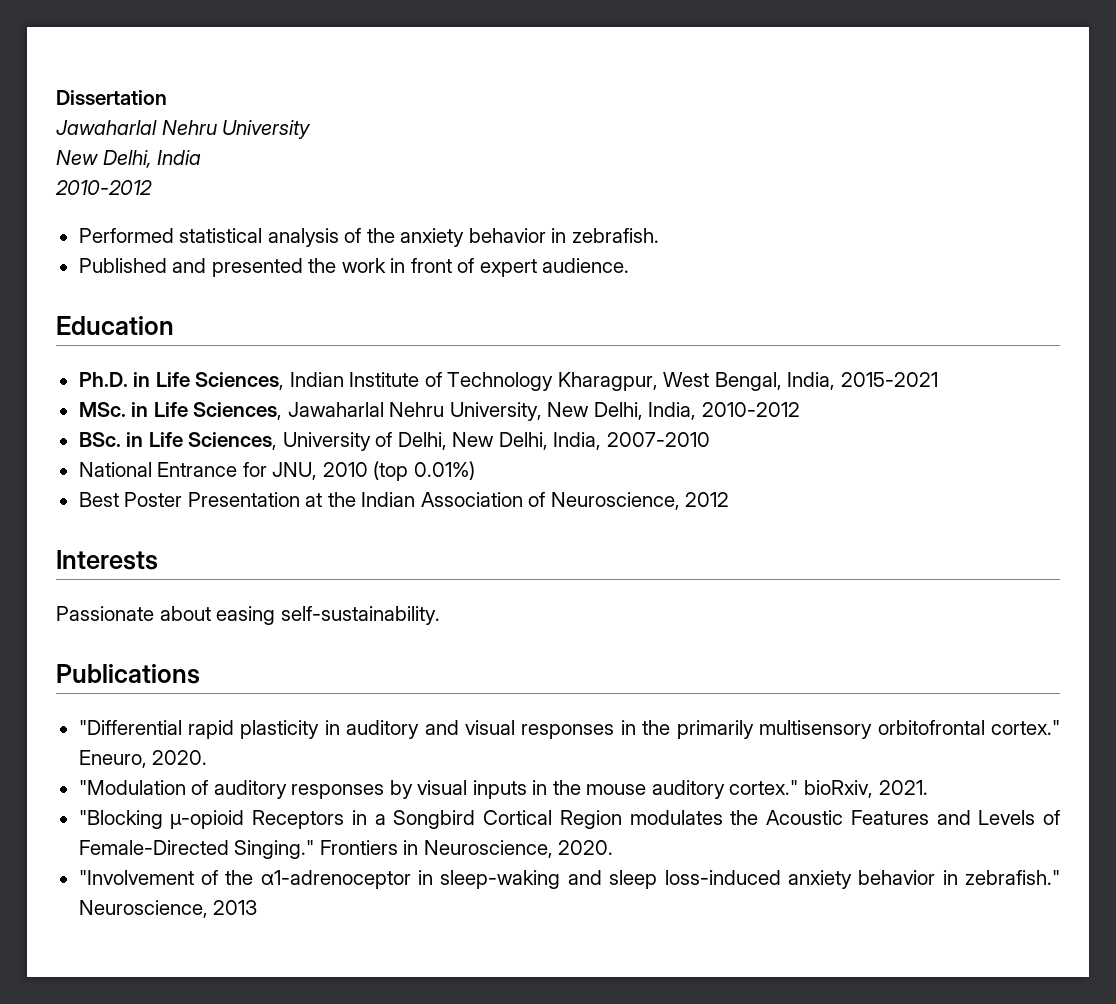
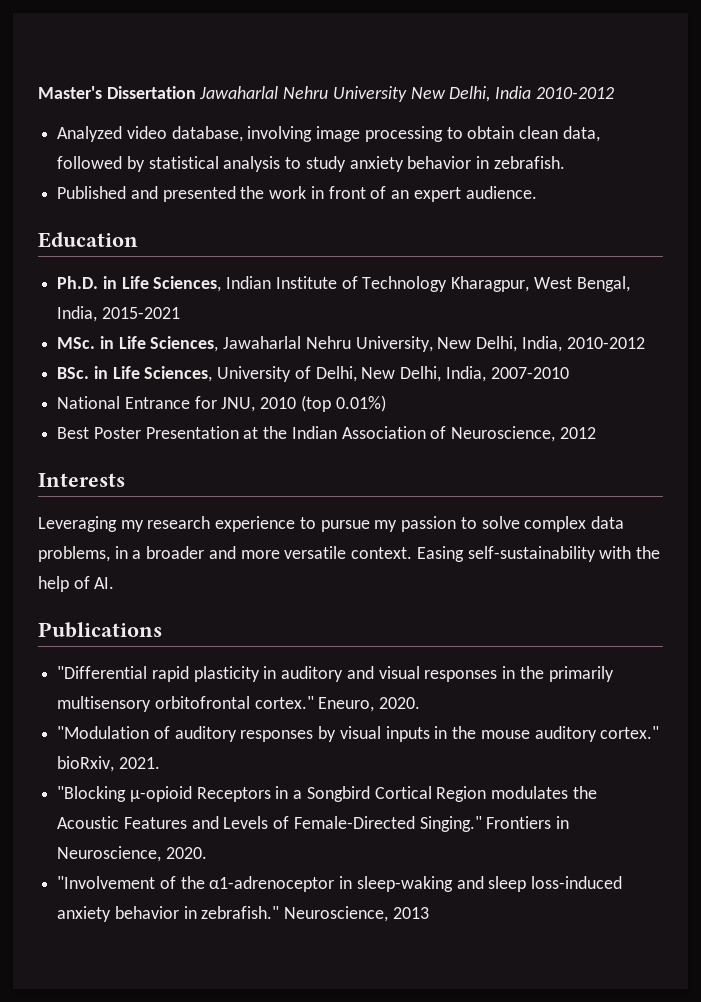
- Dissertation
- Jawaharlal Nehru University
- New Delhi, India
- 2010-2012
- Performed statistical analysis of the anxiety behavior in zebrafish.
+ Master's Dissertation Jawaharlal Nehru University New Delhi, India 2010-2012
+ Analyzed video database, involving image processing to obtain clean data, followed by statistical analysis to study anxiety behavior in zebrafish.
- Published and presented the work in front of expert audience.
+ Published and presented the work in front of an expert audience.
- Passionate about easing self-sustainability.
+ Leveraging my research experience to pursue my passion to solve complex data problems, in a broader and more versatile context. Easing self-sustainability with the help of AI.

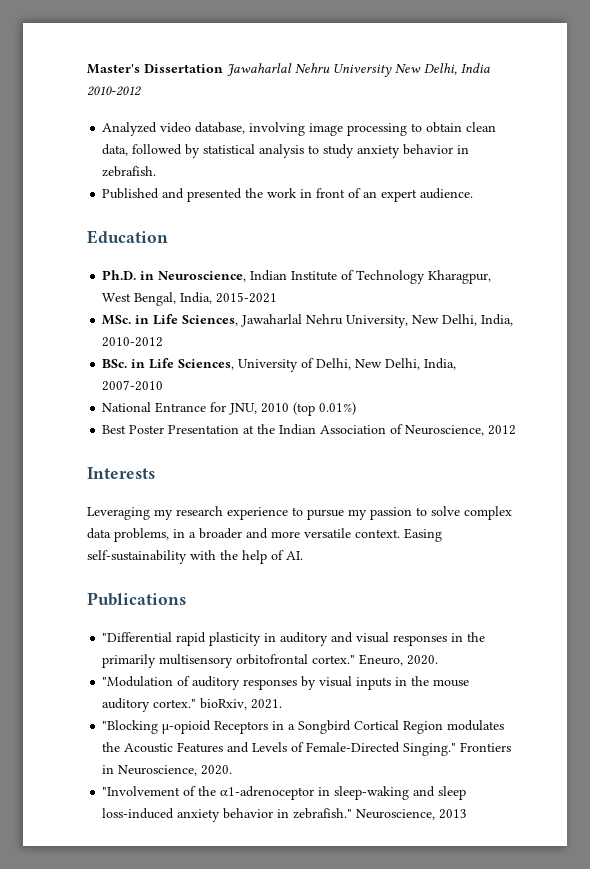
- Ph.D. in Life Sciences, Indian Institute of Technology Kharagpur, West Bengal, India, 2015-2021
+ Ph.D. in Neuroscience, Indian Institute of Technology Kharagpur, West Bengal, India, 2015-2021

